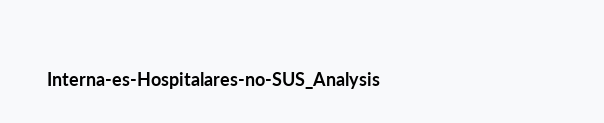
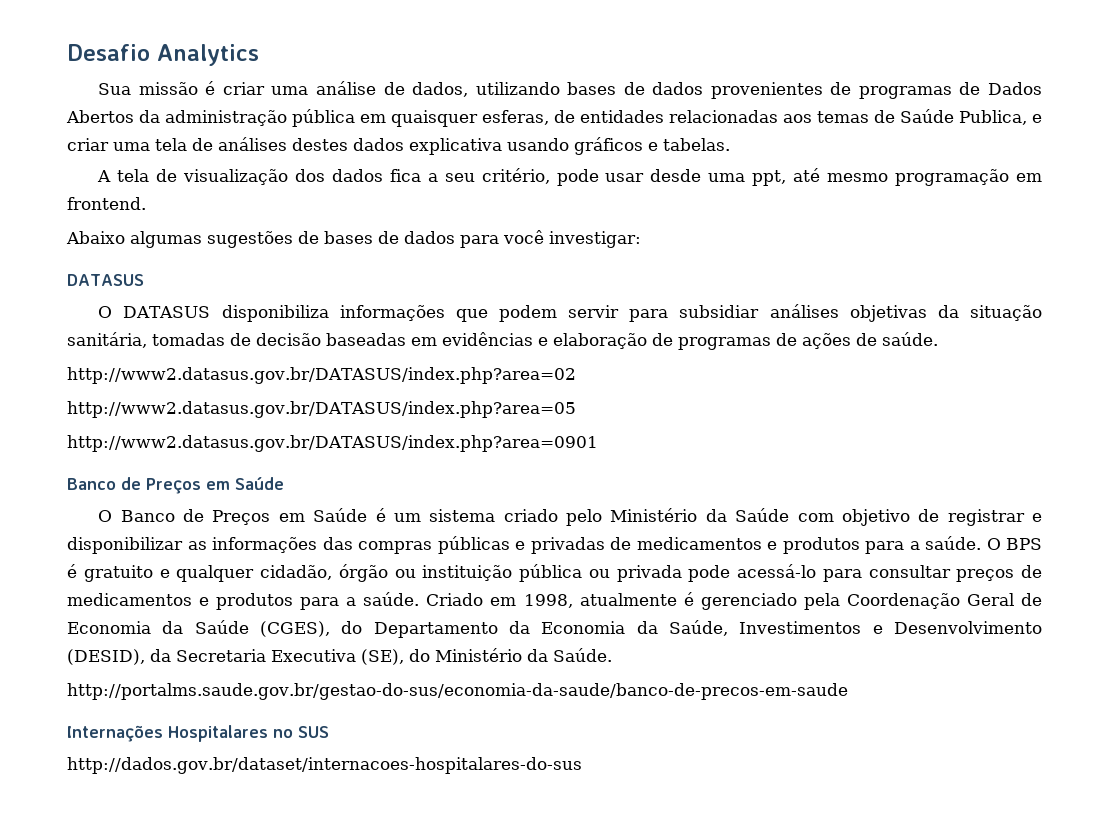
- Interna-es-Hospitalares-no-SUS_Analysis
+ Desafio Analytics
+ Sua missão é criar uma análise de dados, utilizando bases de dados provenientes de programas de Dados Abertos da administração pública em quaisquer esferas, de entidades relacionadas aos temas de Saúde Publica, e criar uma tela de análises destes dados explicativa usando gráficos e tabelas.
+ A tela de visualização dos dados fica a seu critério, pode usar desde uma ppt, até mesmo programação em frontend.
+ Abaixo algumas sugestões de bases de dados para você investigar:
+ DATASUS
+ O DATASUS disponibiliza informações que podem servir para subsidiar análises objetivas da situação sanitária, tomadas de decisão baseadas em evidências e elaboração de programas de ações de saúde.
+ http://www2.datasus.gov.br/DATASUS/index.php?area=02
+ http://www2.datasus.gov.br/DATASUS/index.php?area=05
+ http://www2.datasus.gov.br/DATASUS/index.php?area=0901
+ Banco de Preços em Saúde
+ O Banco de Preços em Saúde é um sistema criado pelo Ministério da Saúde com objetivo de registrar e disponibilizar as informações das compras públicas e privadas de medicamentos e produtos para a saúde. O BPS é gratuito e qualquer cidadão, órgão ou instituição pública ou privada pode acessá-lo para consultar preços de medicamentos e produtos para a saúde. Criado em 1998, atualmente é gerenciado pela Coordenação Geral de Economia da Saúde (CGES), do Departamento da Economia da Saúde, Investimentos e Desenvolvimento (DESID), da Secretaria Executiva (SE), do Ministério da Saúde.
+ http://portalms.saude.gov.br/gestao-do-sus/economia-da-saude/banco-de-precos-em-saude
+ Internações Hospitalares no SUS
+ http://dados.gov.br/dataset/internacoes-hospitalares-do-sus

